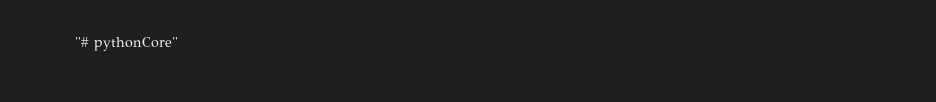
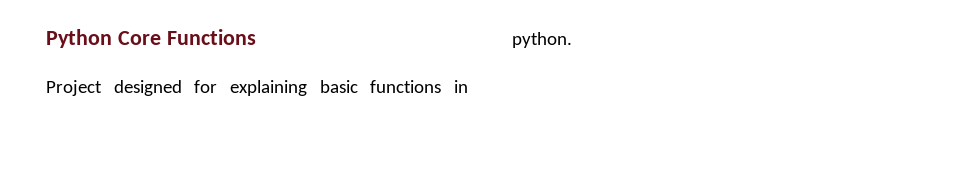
- "# pythonCore"
+ Python Core Functions
+ Project designed for explaining basic functions in python.

